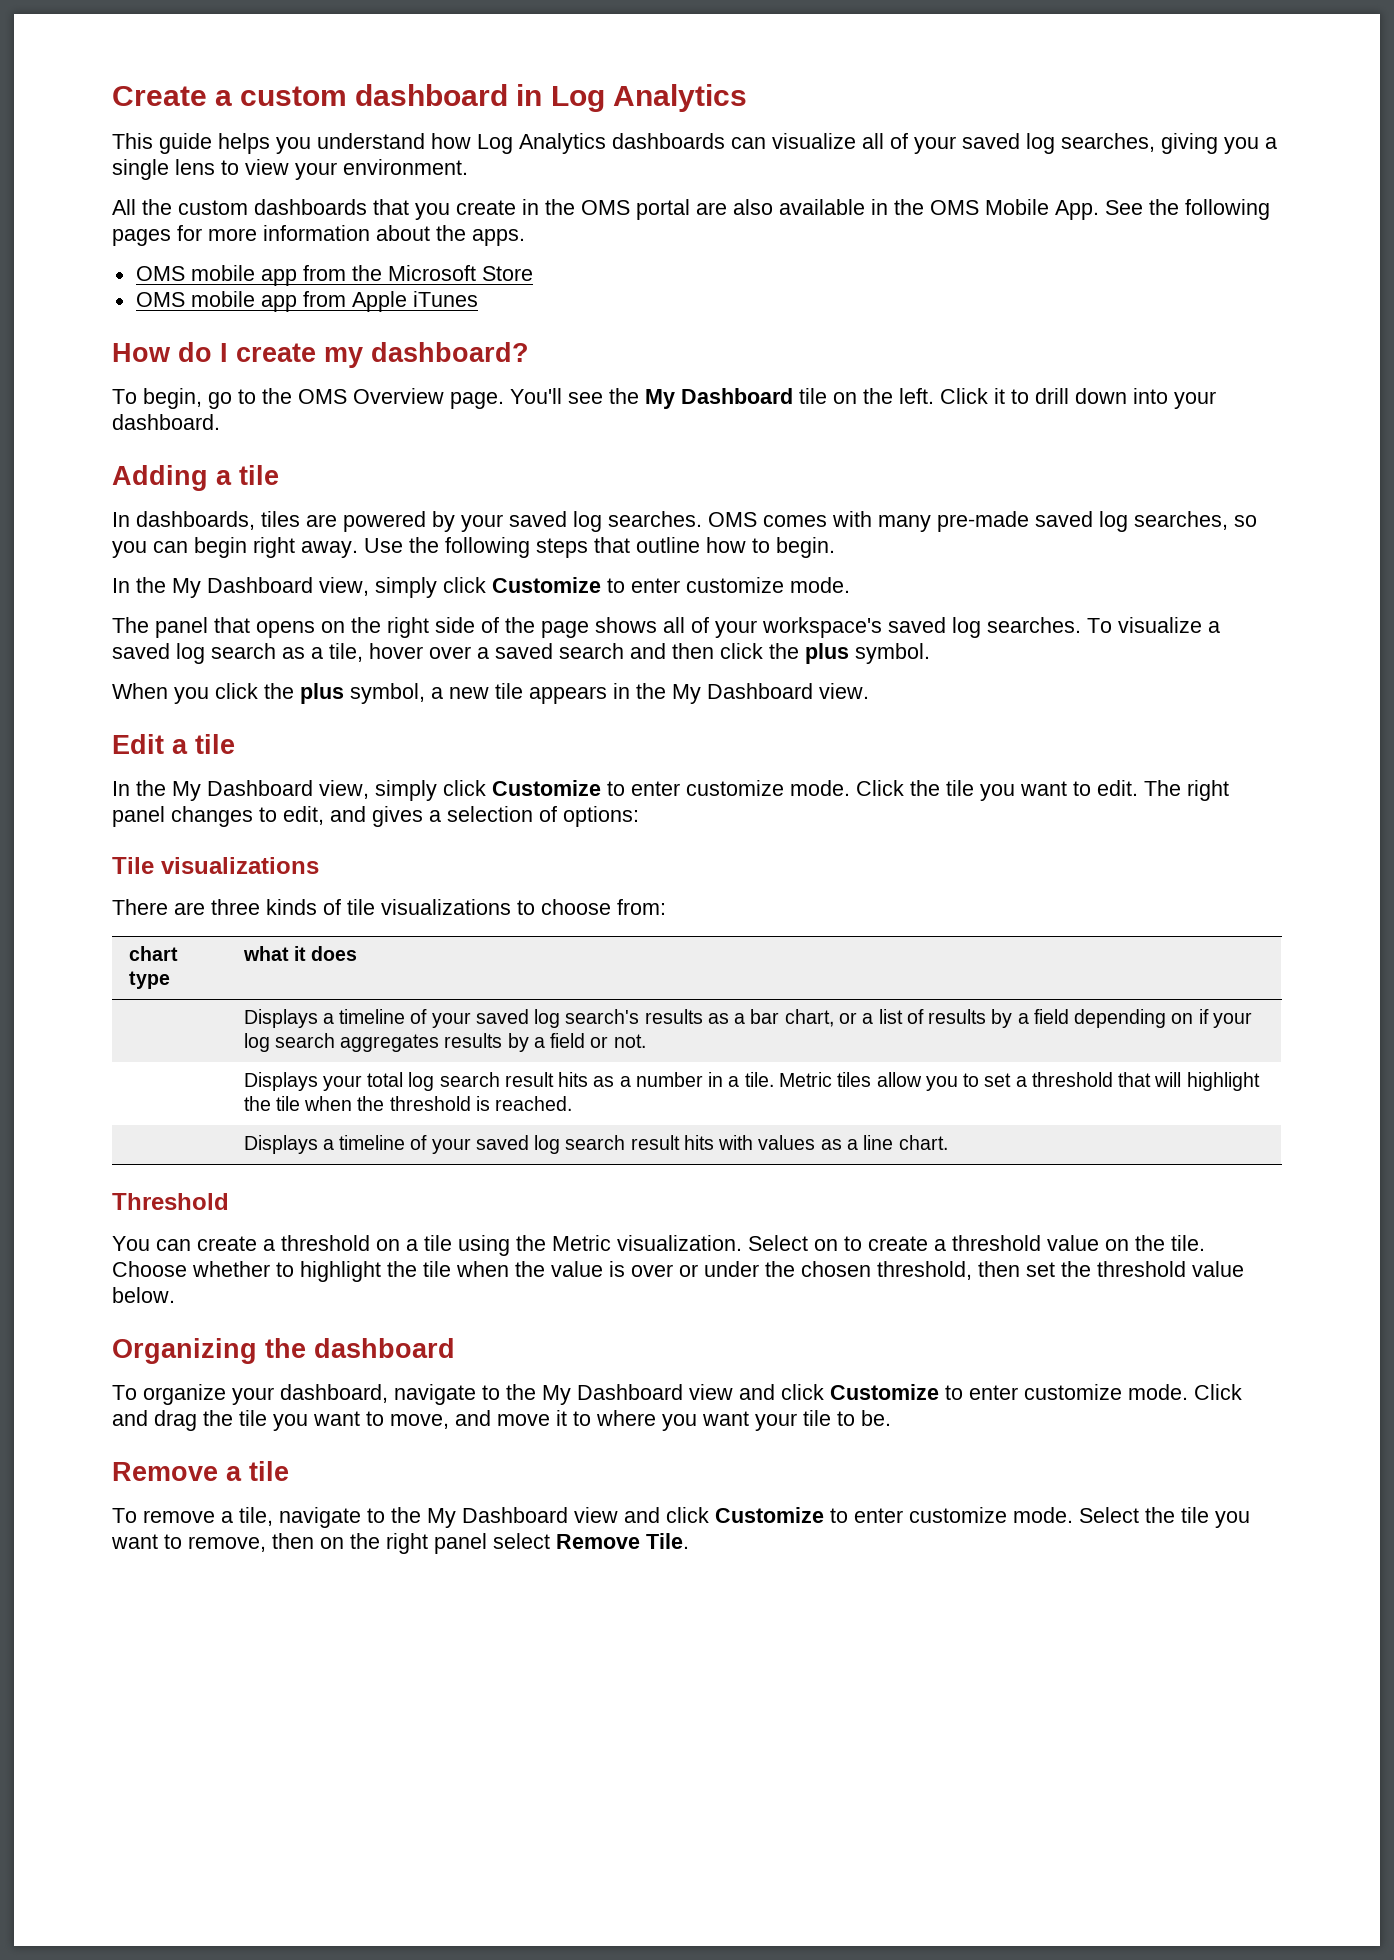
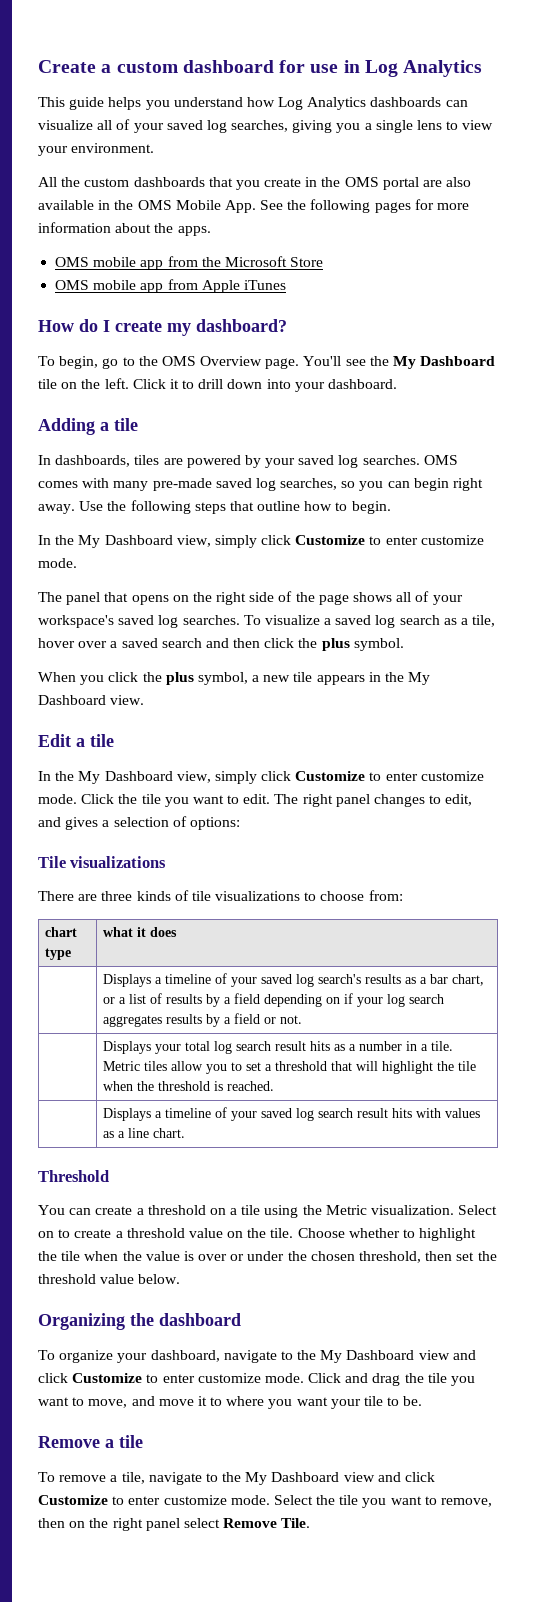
- Create a custom dashboard in Log Analytics
+ Create a custom dashboard for use in Log Analytics

